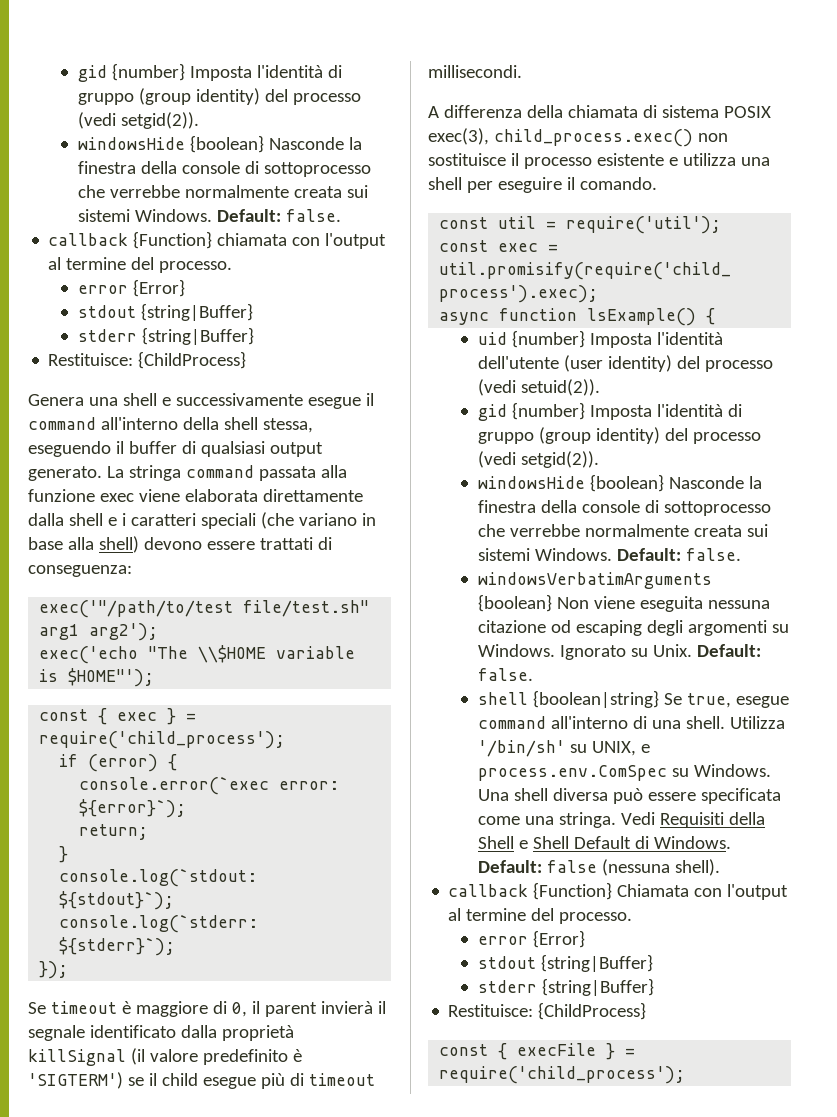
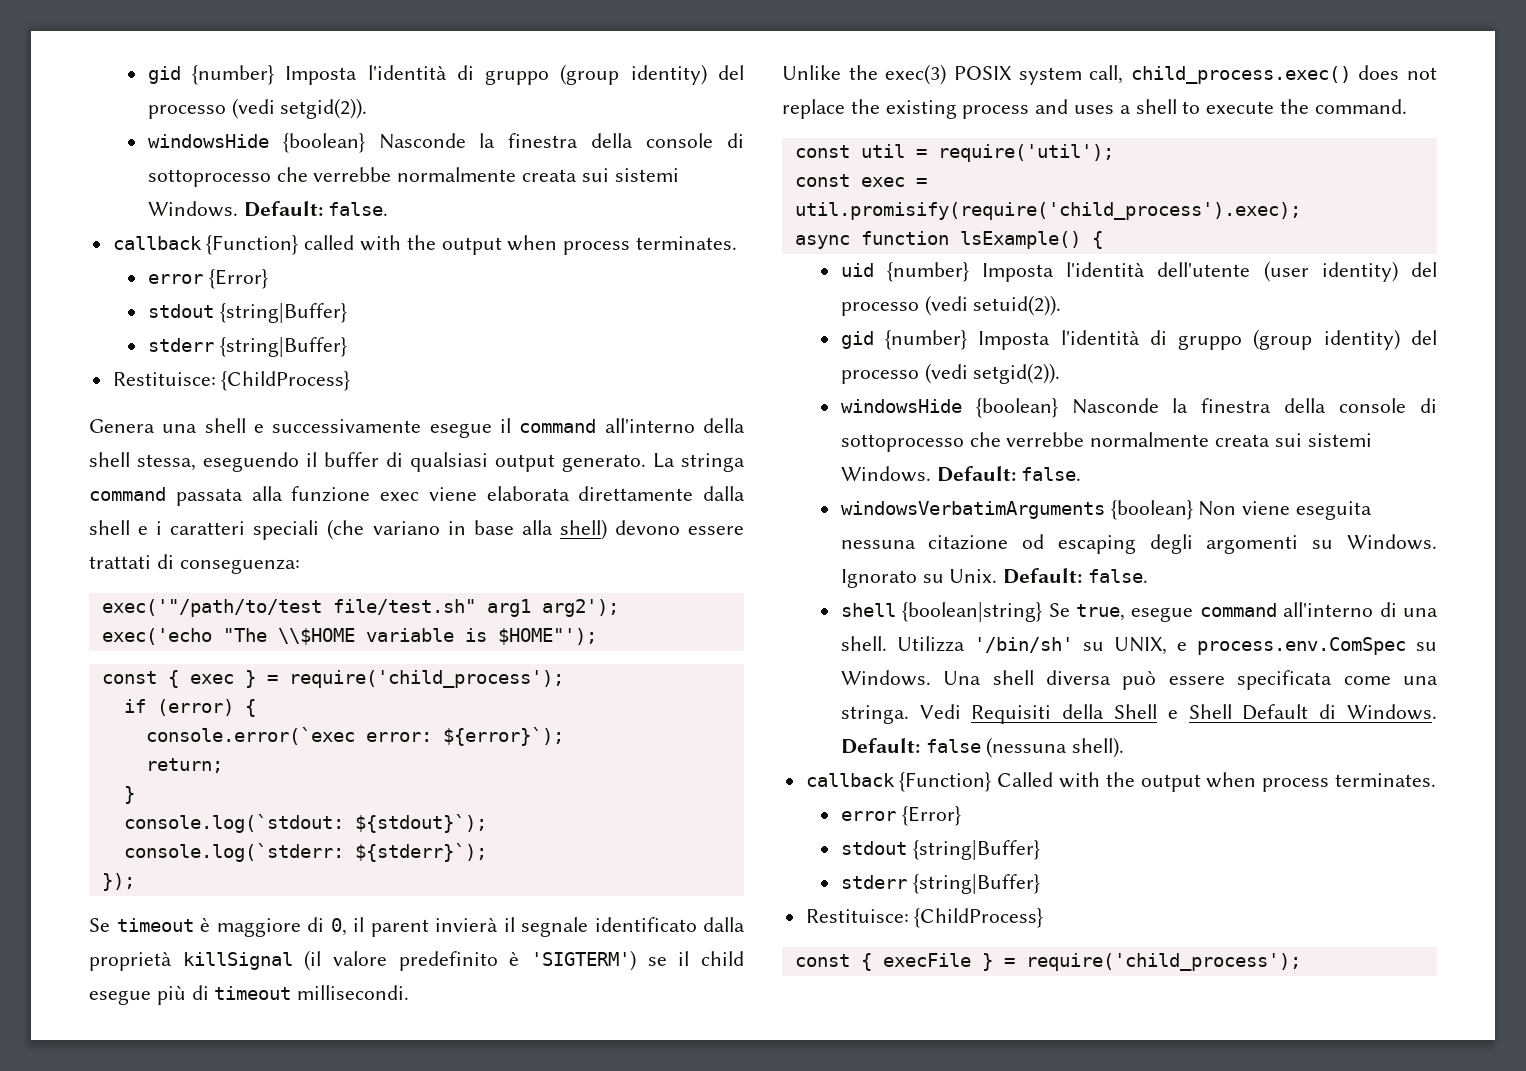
- callback {Function} chiamata con l'output al termine del processo.
+ callback {Function} called with the output when process terminates.
- A differenza della chiamata di sistema POSIX exec(3), child_process.exec() non sostituisce il processo esistente e utilizza una shell per eseguire il comando.
+ Unlike the exec(3) POSIX system call, child_process.exec() does not replace the existing process and uses a shell to execute the command.
- callback {Function} Chiamata con l'output al termine del processo.
+ callback {Function} Called with the output when process terminates.

